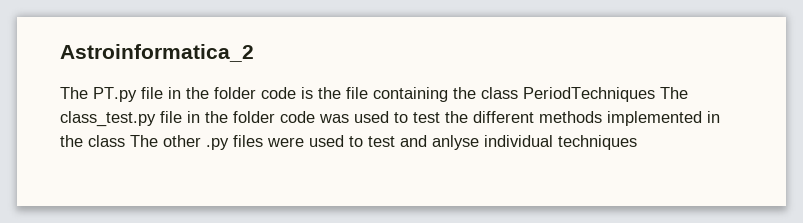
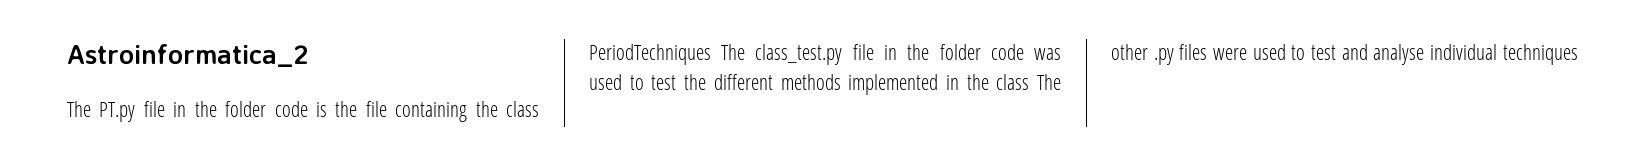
- The PT.py file in the folder code is the file containing the class PeriodTechniques The class_test.py file in the folder code was used to test the different methods implemented in the class The other .py files were used to test and anlyse individual techniques
+ The PT.py file in the folder code is the file containing the class PeriodTechniques The class_test.py file in the folder code was used to test the different methods implemented in the class The other .py files were used to test and analyse individual techniques

